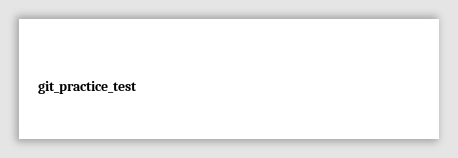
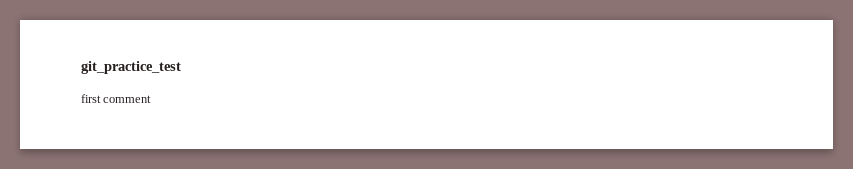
+ first comment

